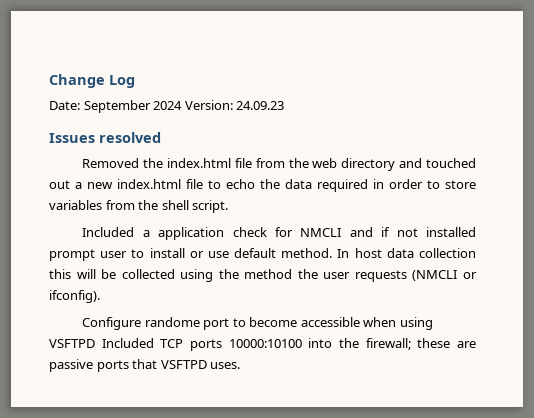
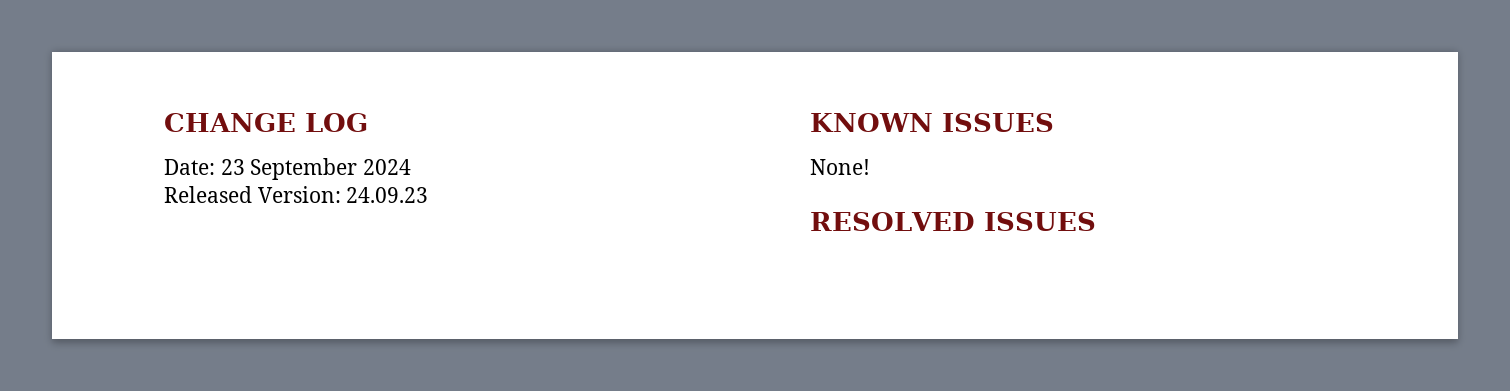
- Change Log
+ CHANGE LOG
- Date: September 2024 Version: 24.09.23
+ Date: 23 September 2024
+ Released Version: 24.09.23
- Issues resolved
- Removed the index.html file from the web directory and touched out a new index.html file to echo the data required in order to store variables from the shell script.
- Included a application check for NMCLI and if not installed prompt user to install or use default method. In host data collection this will be collected using the method the user requests (NMCLI or ifconfig).
- Configure randome port to become accessible when using VSFTPD Included TCP ports 10000:10100 into the firewall; these are passive ports that VSFTPD uses.
+ KNOWN ISSUES
+ None!
+ RESOLVED ISSUES

